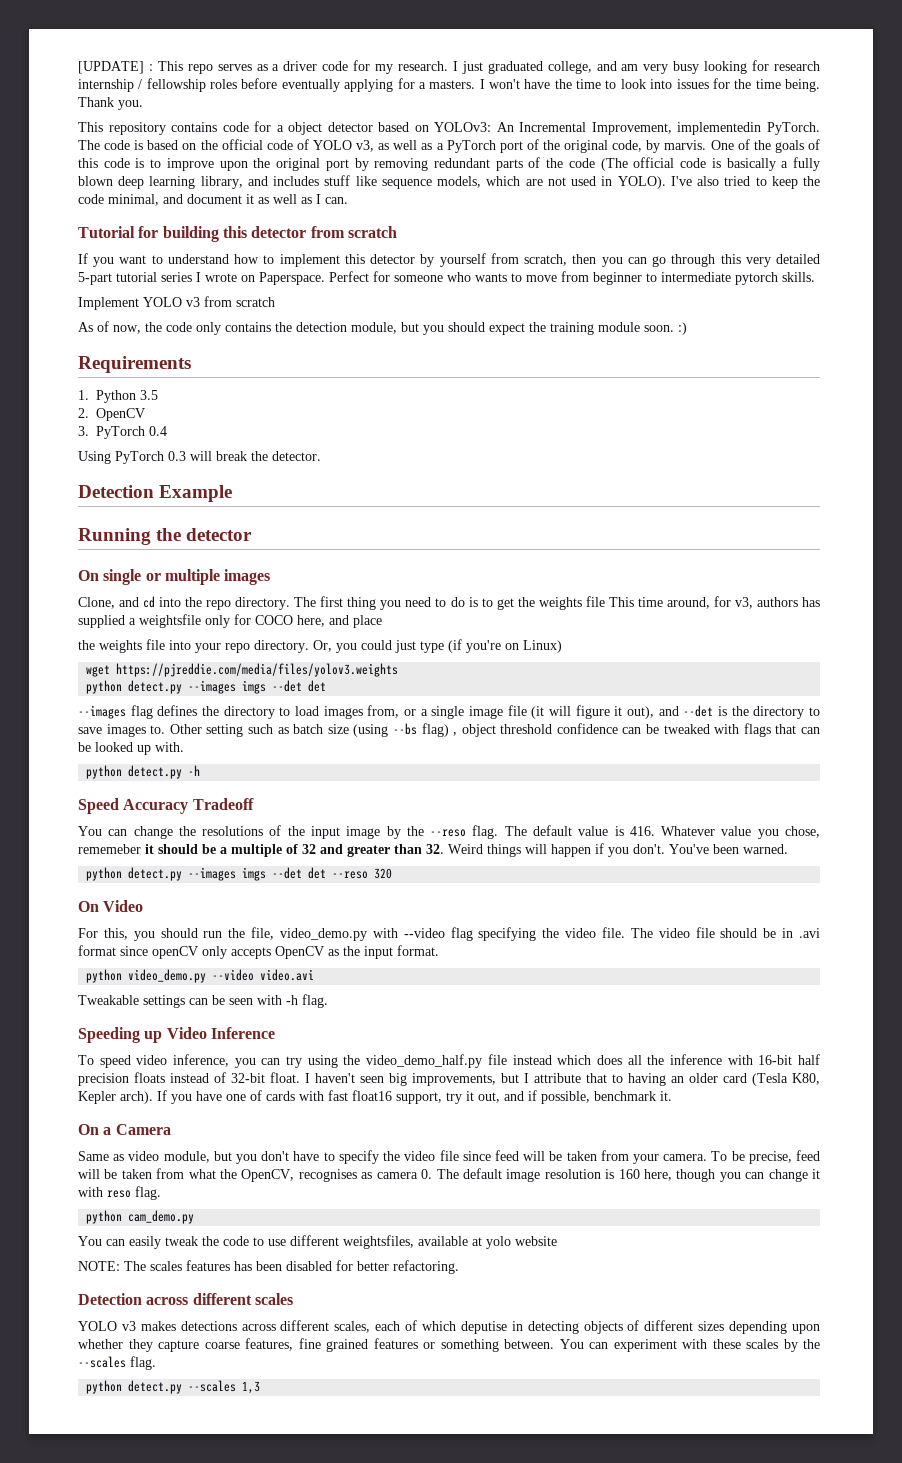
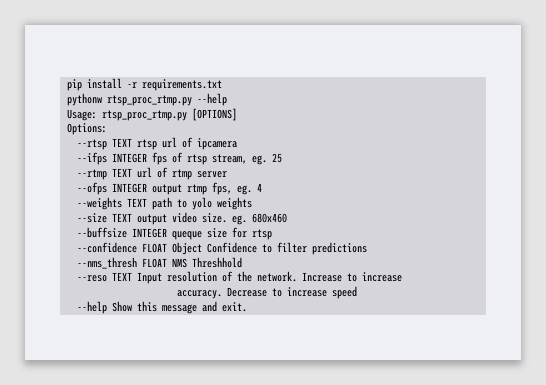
- [UPDATE] : This repo serves as a driver code for my research. I just graduated college, and am very busy looking for research internship / fellowship roles before eventually applying for a masters. I won't have the time to look into issues for the time being. Thank you.
- This repository contains code for a object detector based on YOLOv3: An Incremental Improvement, implementedin PyTorch. The code is based on the official code of YOLO v3, as well as a PyTorch port of the original code, by marvis. One of the goals of this code is to improve upon the original port by removing redundant parts of the code (The official code is basically a fully blown deep learning library, and includes stuff like sequence models, which are not used in YOLO). I've also tried to keep the code minimal, and document it as well as I can.
- Tutorial for building this detector from scratch
- If you want to understand how to implement this detector by yourself from scratch, then you can go through this very detailed 5-part tutorial series I wrote on Paperspace. Perfect for someone who wants to move from beginner to intermediate pytorch skills.
- Implement YOLO v3 from scratch
- As of now, the code only contains the detection module, but you should expect the training module soon. :)
- Requirements
- 1. Python 3.5
- 2. OpenCV
- 3. PyTorch 0.4
- Using PyTorch 0.3 will break the detector.
- Detection Example
- Running the detector
- On single or multiple images
- Clone, and cd into the repo directory. The first thing you need to do is to get the weights file This time around, for v3, authors has supplied a weightsfile only for COCO here, and place
- the weights file into your repo directory. Or, you could just type (if you're on Linux)
- wget https://pjreddie.com/media/files/yolov3.weights
- python detect.py --images imgs --det det
- --images flag defines the directory to load images from, or a single image file (it will figure it out), and --det is the directory to save images to. Other setting such as batch size (using --bs flag) , object threshold confidence can be tweaked with flags that can be looked up with.
- python detect.py -h
- Speed Accuracy Tradeoff
- You can change the resolutions of the input image by the --reso flag. The default value is 416. Whatever value you chose, rememeber it should be a multiple of 32 and greater than 32. Weird things will happen if you don't. You've been warned.
- python detect.py --images imgs --det det --reso 320
- On Video
- For this, you should run the file, video_demo.py with --video flag specifying the video file. The video file should be in .avi format since openCV only accepts OpenCV as the input format.
- python video_demo.py --video video.avi
- Tweakable settings can be seen with -h flag.
- Speeding up Video Inference
- To speed video inference, you can try using the video_demo_half.py file instead which does all the inference with 16-bit half precision floats instead of 32-bit float. I haven't seen big improvements, but I attribute that to having an older card (Tesla K80, Kepler arch). If you have one of cards with fast float16 support, try it out, and if possible, benchmark it.
- On a Camera
- Same as video module, but you don't have to specify the video file since feed will be taken from your camera. To be precise, feed will be taken from what the OpenCV, recognises as camera 0. The default image resolution is 160 here, though you can change it with reso flag.
- python cam_demo.py
- You can easily tweak the code to use different weightsfiles, available at yolo website
- NOTE: The scales features has been disabled for better refactoring.
- Detection across different scales
- YOLO v3 makes detections across different scales, each of which deputise in detecting objects of different sizes depending upon whether they capture coarse features, fine grained features or something between. You can experiment with these scales by the --scales flag.
- python detect.py --scales 1,3
+ pip install -r requirements.txt
+ pythonw rtsp_proc_rtmp.py --help
+ Usage: rtsp_proc_rtmp.py [OPTIONS]
+ Options:
+ --rtsp TEXT rtsp url of ipcamera
+ --ifps INTEGER fps of rtsp stream, eg. 25
+ --rtmp TEXT url of rtmp server
+ --ofps INTEGER output rtmp fps, eg. 4
+ --weights TEXT path to yolo weights
+ --size TEXT output video size. eg. 680x460
+ --buffsize INTEGER queque size for rtsp
+ --confidence FLOAT Object Confidence to filter predictions
+ --nms_thresh FLOAT NMS Threshhold
+ --reso TEXT Input resolution of the network. Increase to increase
+ accuracy. Decrease to increase speed
+ --help Show this message and exit.

